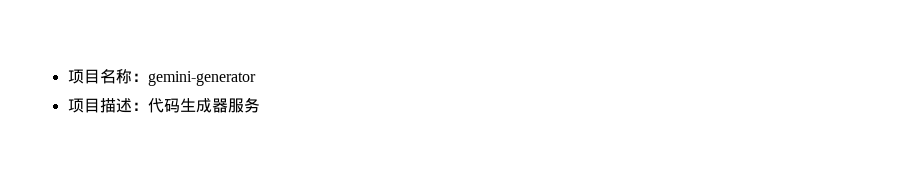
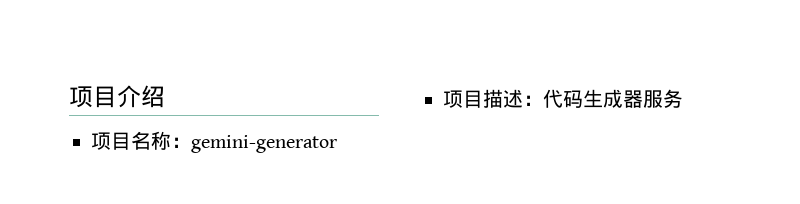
+ 项目介绍

